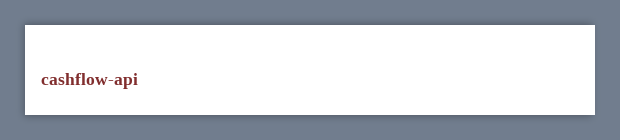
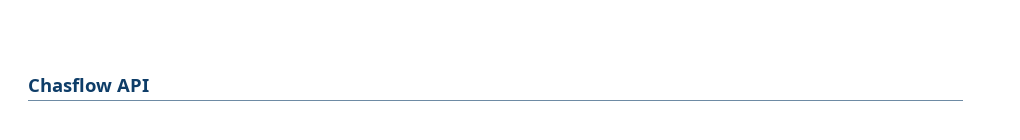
- cashflow-api
+ Chasflow API

